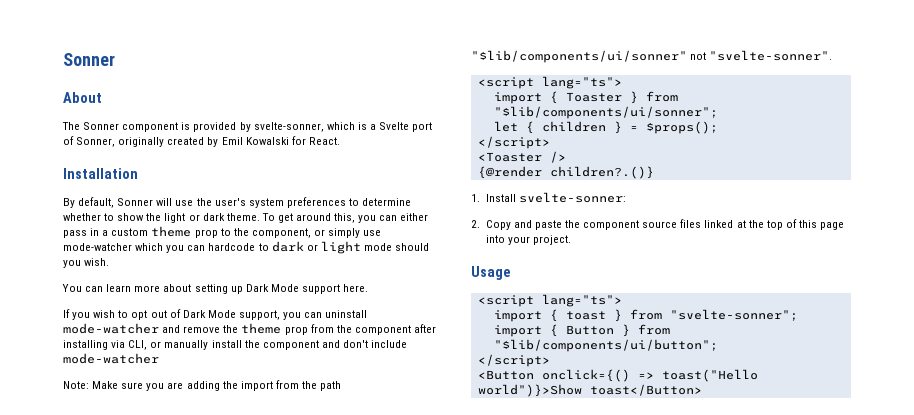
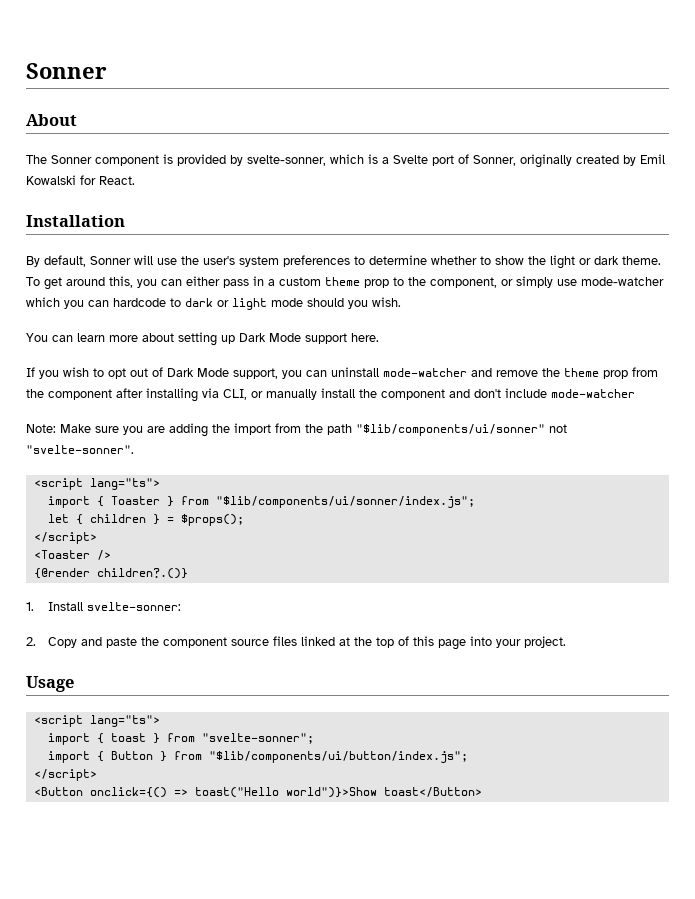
- import { Toaster } from "$lib/components/ui/sonner";
+ import { Toaster } from "$lib/components/ui/sonner/index.js";
- import { Button } from "$lib/components/ui/button";
+ import { Button } from "$lib/components/ui/button/index.js";

